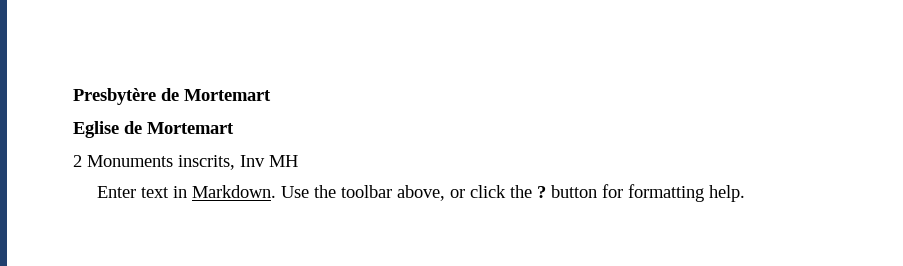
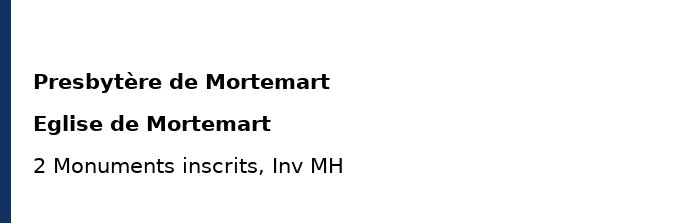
- Enter text in Markdown. Use the toolbar above, or click the ? button for formatting help.

